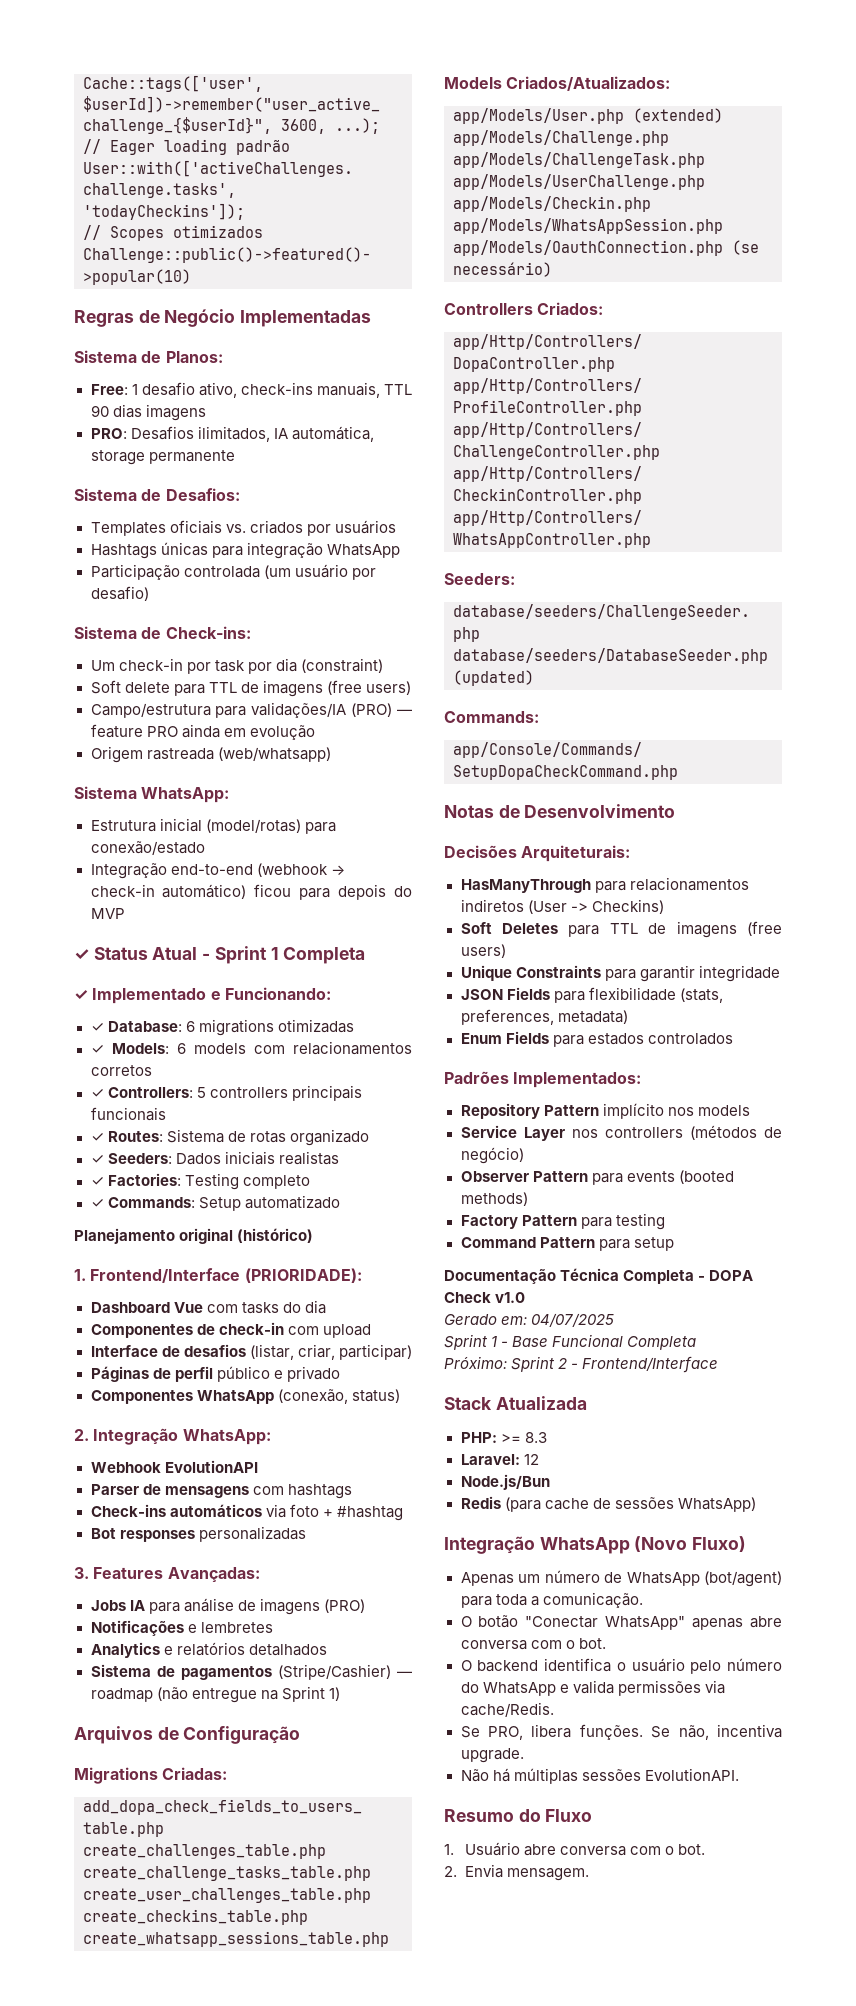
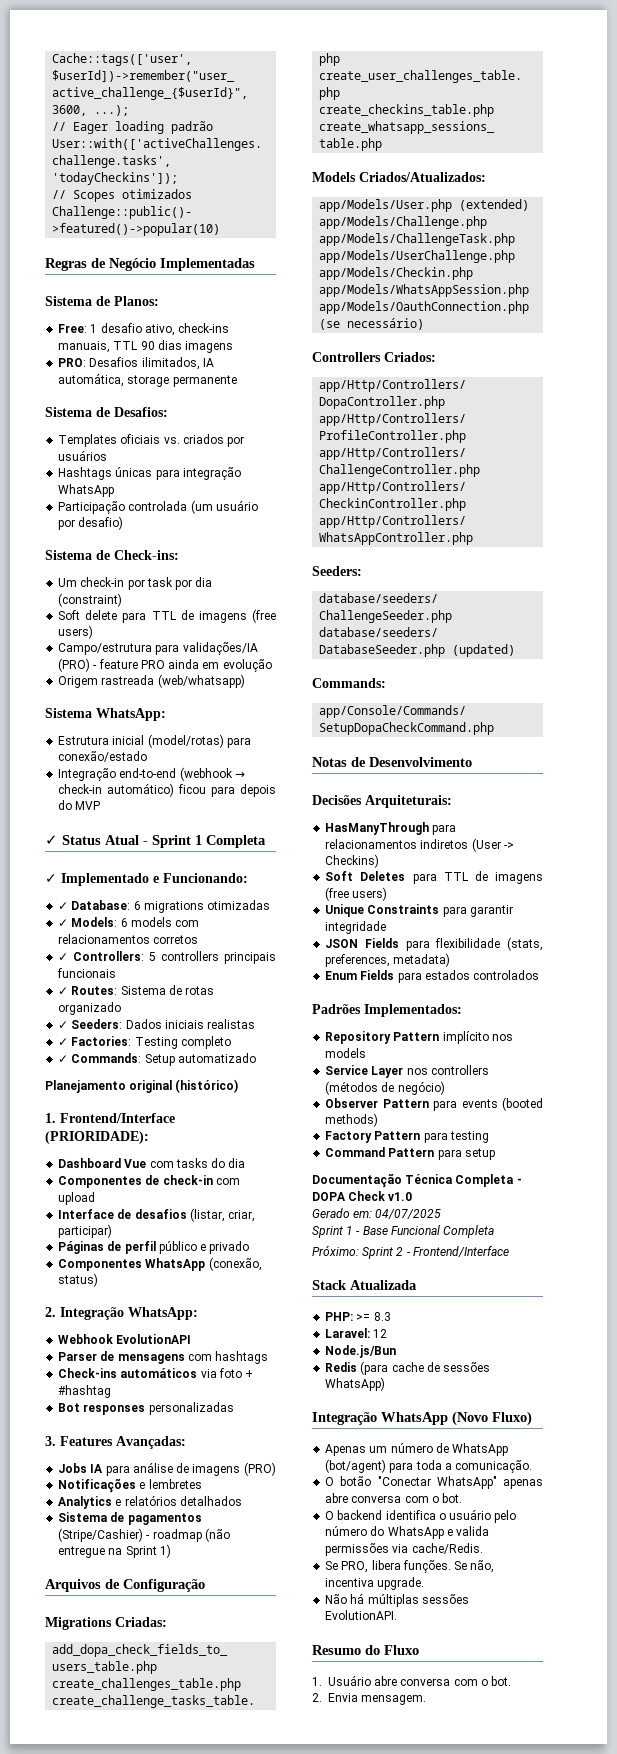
- Campo/estrutura para validações/IA (PRO) — feature PRO ainda em evolução
+ Campo/estrutura para validações/IA (PRO) - feature PRO ainda em evolução
- Sistema de pagamentos (Stripe/Cashier) — roadmap (não entregue na Sprint 1)
+ Sistema de pagamentos (Stripe/Cashier) - roadmap (não entregue na Sprint 1)

